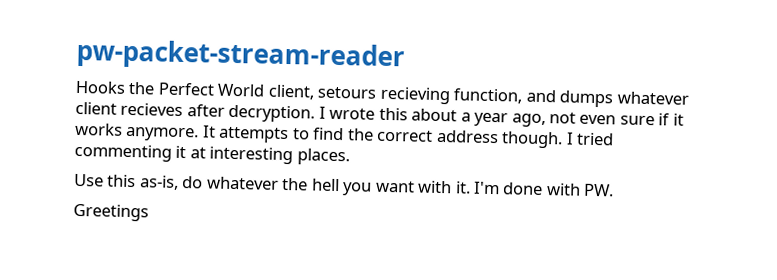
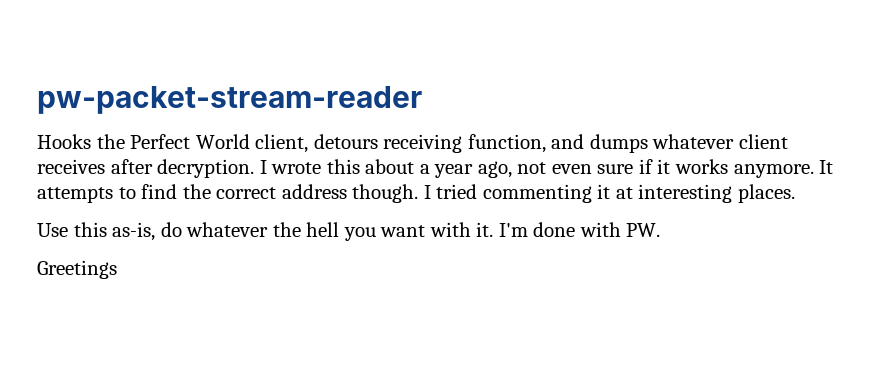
- Hooks the Perfect World client, setours recieving function, and dumps whatever client recieves after decryption.
+ Hooks the Perfect World client, detours receiving function, and dumps whatever client receives after decryption.

